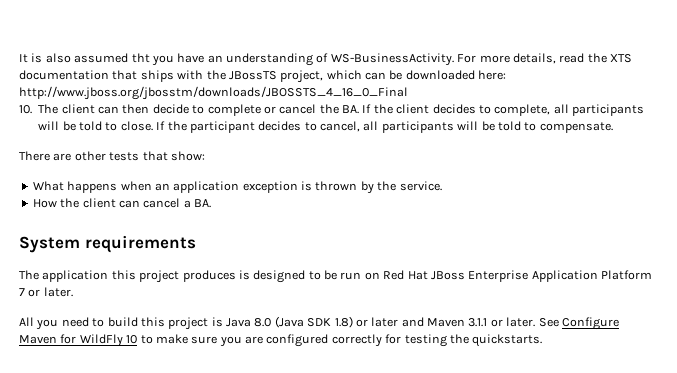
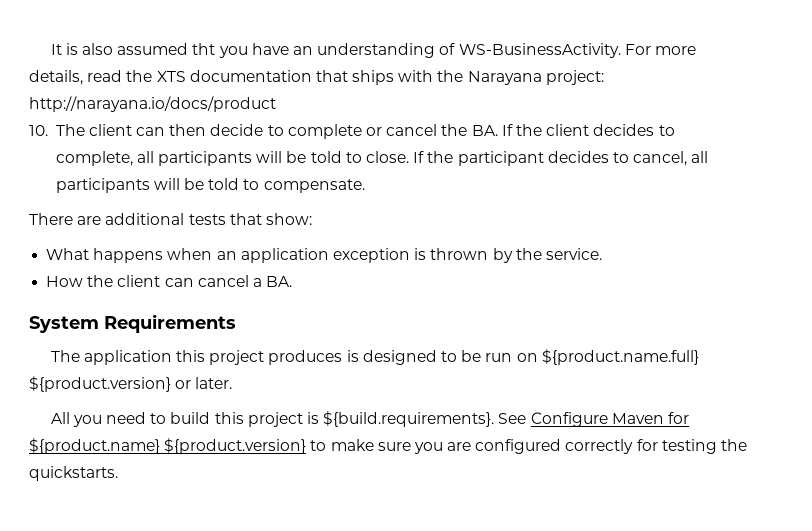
- For more details, read the XTS documentation that ships with the JBossTS project, which can be downloaded here: http://www.jboss.org/jbosstm/downloads/JBOSSTS_4_16_0_Final
+ For more details, read the XTS documentation that ships with the Narayana project: http://narayana.io/docs/product
- There are other tests that show:
+ There are additional tests that show:
- System requirements
+ System Requirements
- The application this project produces is designed to be run on Red Hat JBoss Enterprise Application Platform 7 or later.
+ The application this project produces is designed to be run on ${product.name.full} ${product.version} or later.
- All you need to build this project is Java 8.0 (Java SDK 1.8) or later and Maven 3.1.1 or later. See Configure Maven for WildFly 10 to make sure you are configured correctly for testing the quickstarts.
+ All you need to build this project is ${build.requirements}. See Configure Maven for ${product.name} ${product.version} to make sure you are configured correctly for testing the quickstarts.

